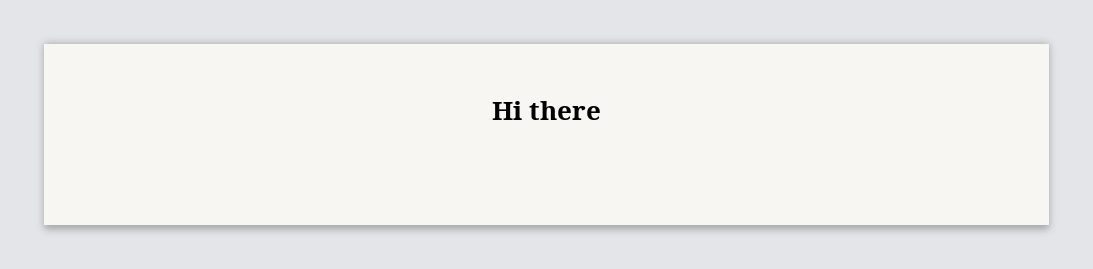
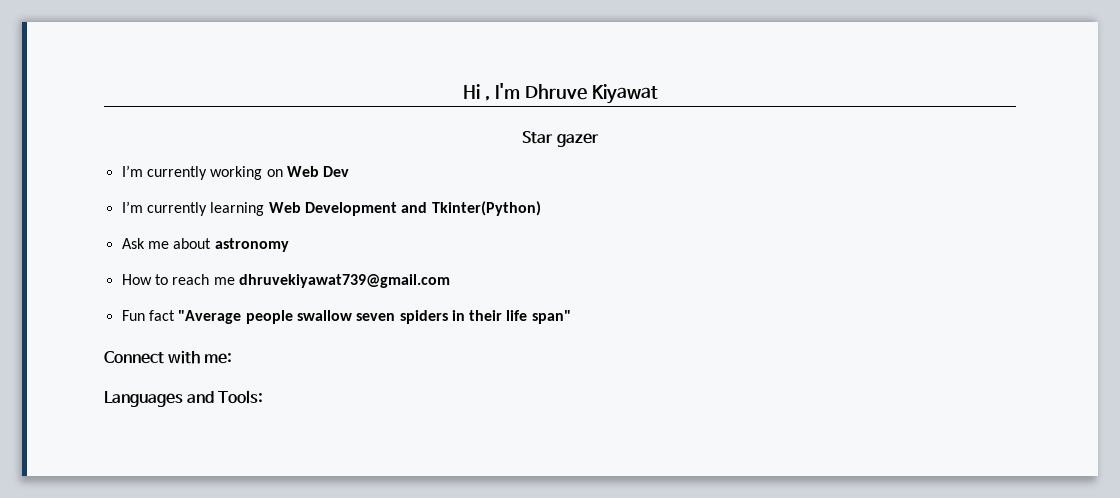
- Hi there
+ Hi , I'm Dhruve Kiyawat
+ Star gazer
+ I’m currently working on Web Dev
+ I’m currently learning Web Development and Tkinter(Python)
+ Ask me about astronomy
+ How to reach me dhruvekiyawat739@gmail.com
+ Fun fact "Average people swallow seven spiders in their life span"
+ Connect with me:
+ Languages and Tools:

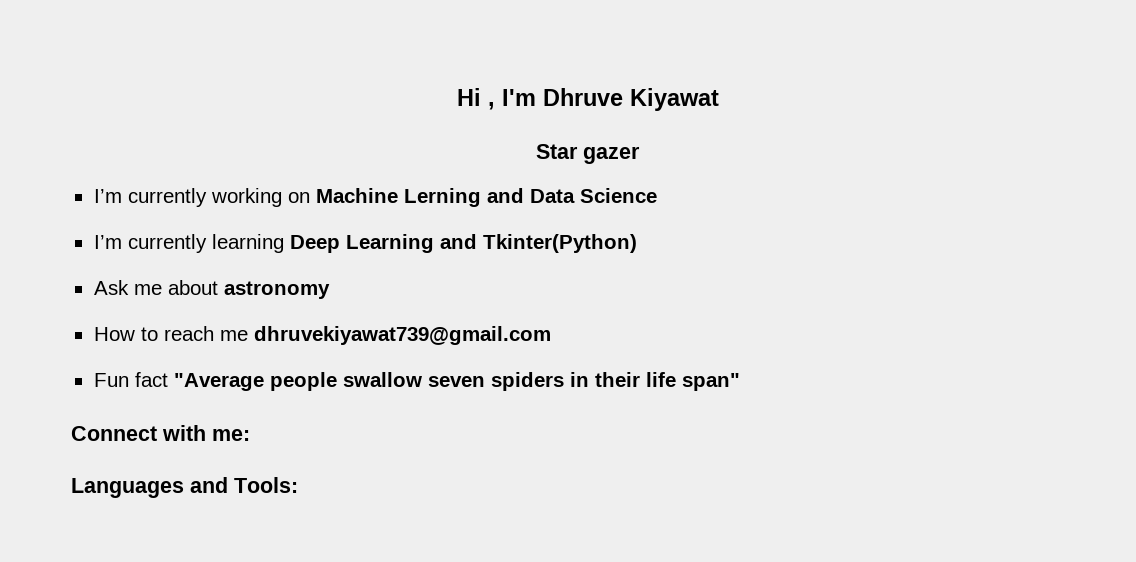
- I’m currently working on Web Dev
+ I’m currently working on Machine Lerning and Data Science
- I’m currently learning Web Development and Tkinter(Python)
+ I’m currently learning Deep Learning and Tkinter(Python)

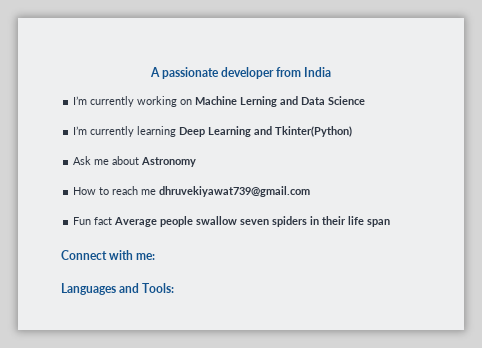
- Hi , I'm Dhruve Kiyawat
- Star gazer
+ A passionate developer from India
- Ask me about astronomy
+ Ask me about Astronomy
- Fun fact "Average people swallow seven spiders in their life span"
+ Fun fact Average people swallow seven spiders in their life span

